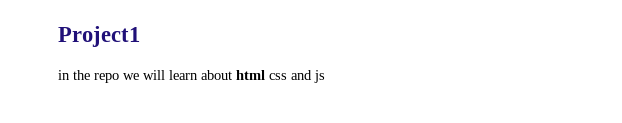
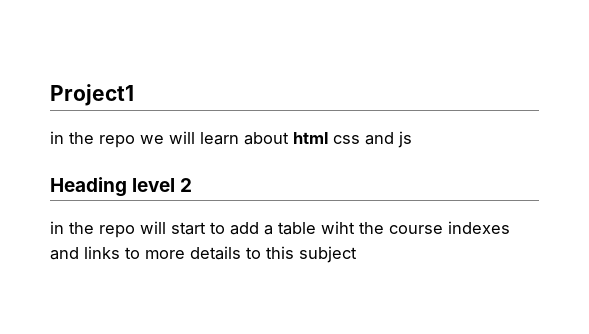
+ Heading level 2
+ in the repo will start to add a table wiht the course indexes and links to more details to this subject

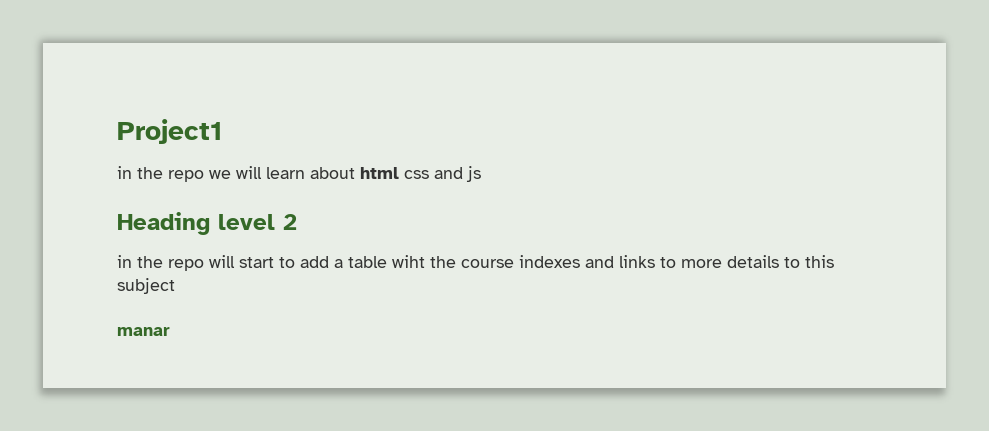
+ manar

